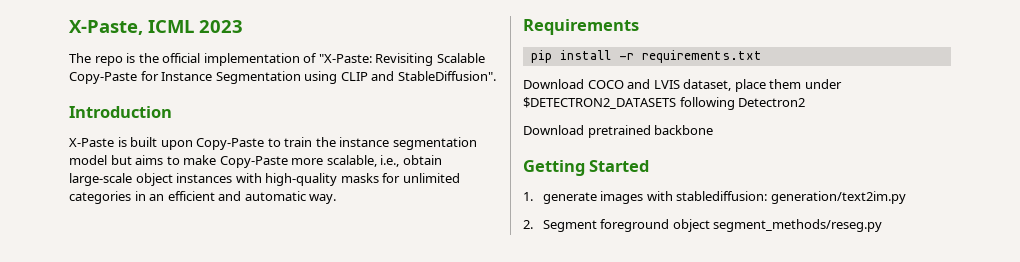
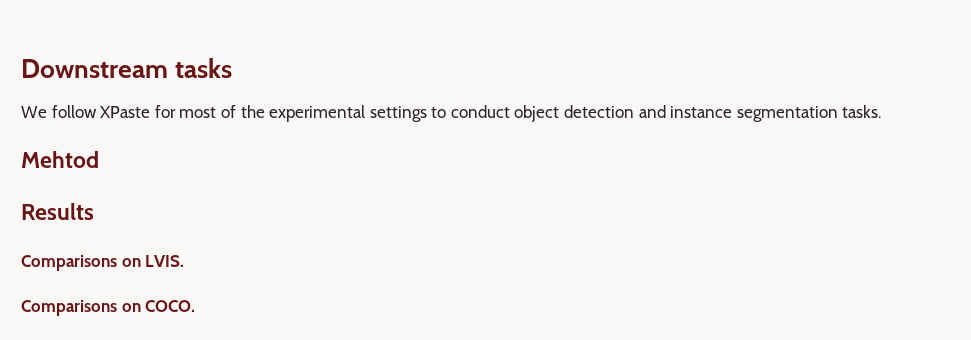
- X-Paste, ICML 2023
- The repo is the official implementation of "X-Paste: Revisiting Scalable Copy-Paste for Instance Segmentation using CLIP and StableDiffusion".
- Introduction
- X-Paste is built upon Copy-Paste to train the instance segmentation model but aims to make Copy-Paste more scalable, i.e., obtain large-scale object instances with high-quality masks for unlimited categories in an efficient and automatic way.
- Requirements
- pip install -r requirements.txt
- Download COCO and LVIS dataset, place them under $DETECTRON2_DATASETS following Detectron2
- Download pretrained backbone
- Getting Started
- 1. generate images with stablediffusion: generation/text2im.py
- 2. Segment foreground object segment_methods/reseg.py
+ Downstream tasks
+ We follow XPaste for most of the experimental settings to conduct object detection and instance segmentation tasks.
+ Mehtod
+ Results
+ Comparisons on LVIS.
+ Comparisons on COCO.

